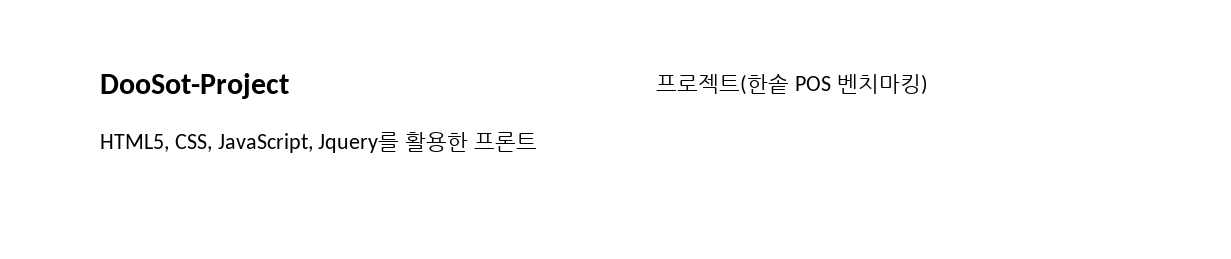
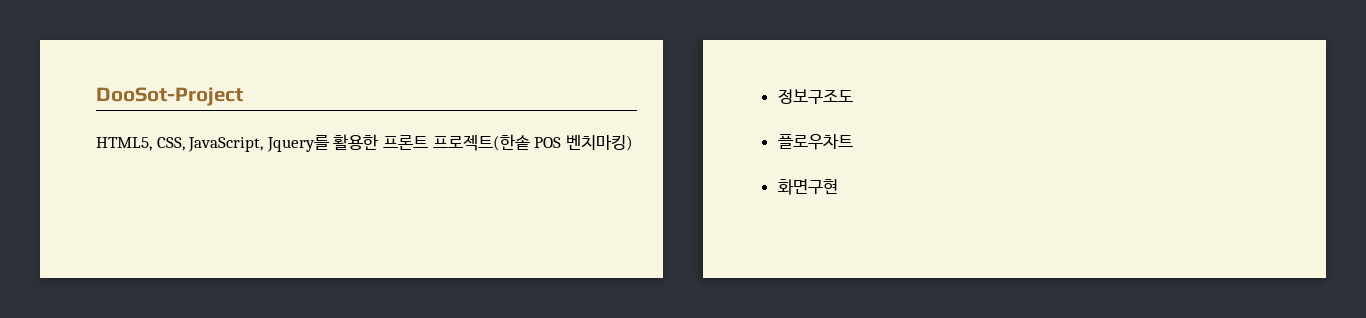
+ 정보구조도
+ 플로우차트
+ 화면구현

